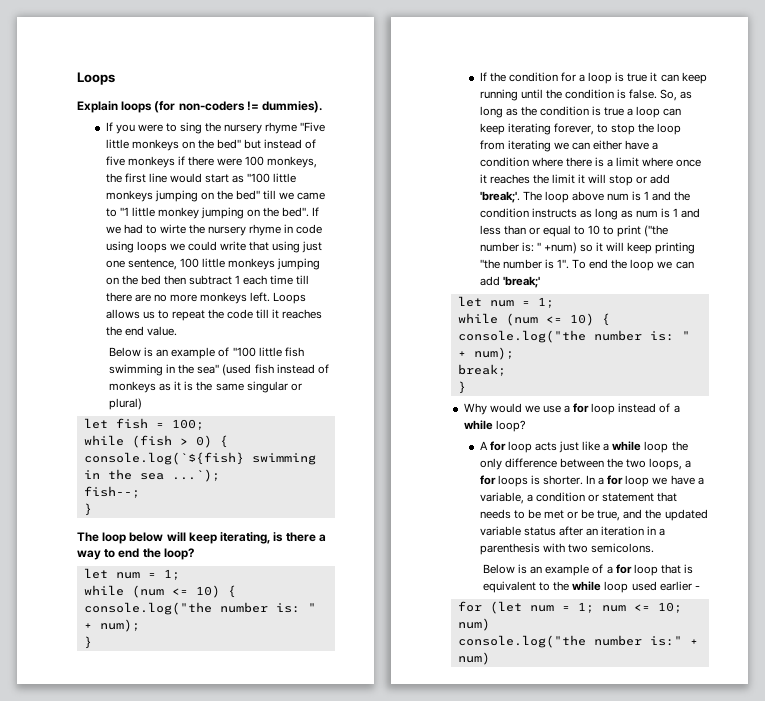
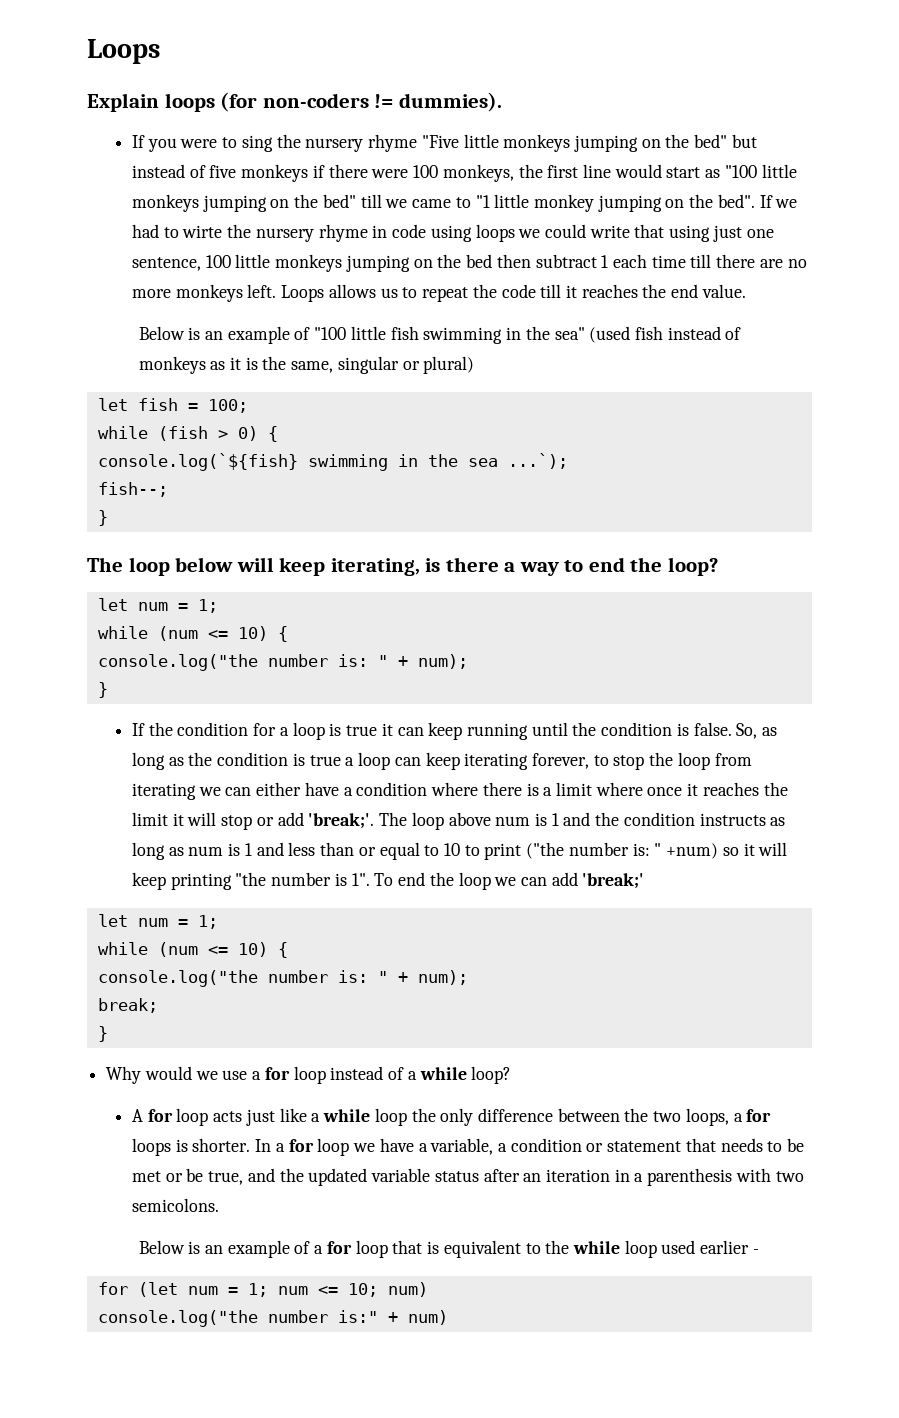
- If you were to sing the nursery rhyme "Five little monkeys on the bed" but instead of five monkeys if there were 100 monkeys, the first line would start as "100 little monkeys jumping on the bed" till we came to "1 little monkey jumping on the bed".
+ If you were to sing the nursery rhyme "Five little monkeys jumping on the bed" but instead of five monkeys if there were 100 monkeys, the first line would start as "100 little monkeys jumping on the bed" till we came to "1 little monkey jumping on the bed".
- Below is an example of "100 little fish swimming in the sea" (used fish instead of monkeys as it is the same singular or plural)
+ Below is an example of "100 little fish swimming in the sea" (used fish instead of monkeys as it is the same, singular or plural)

